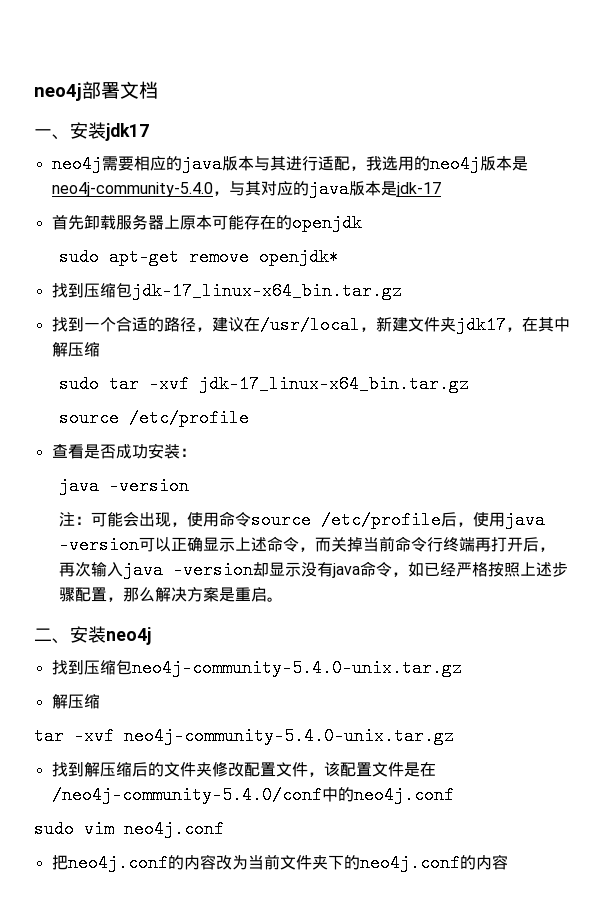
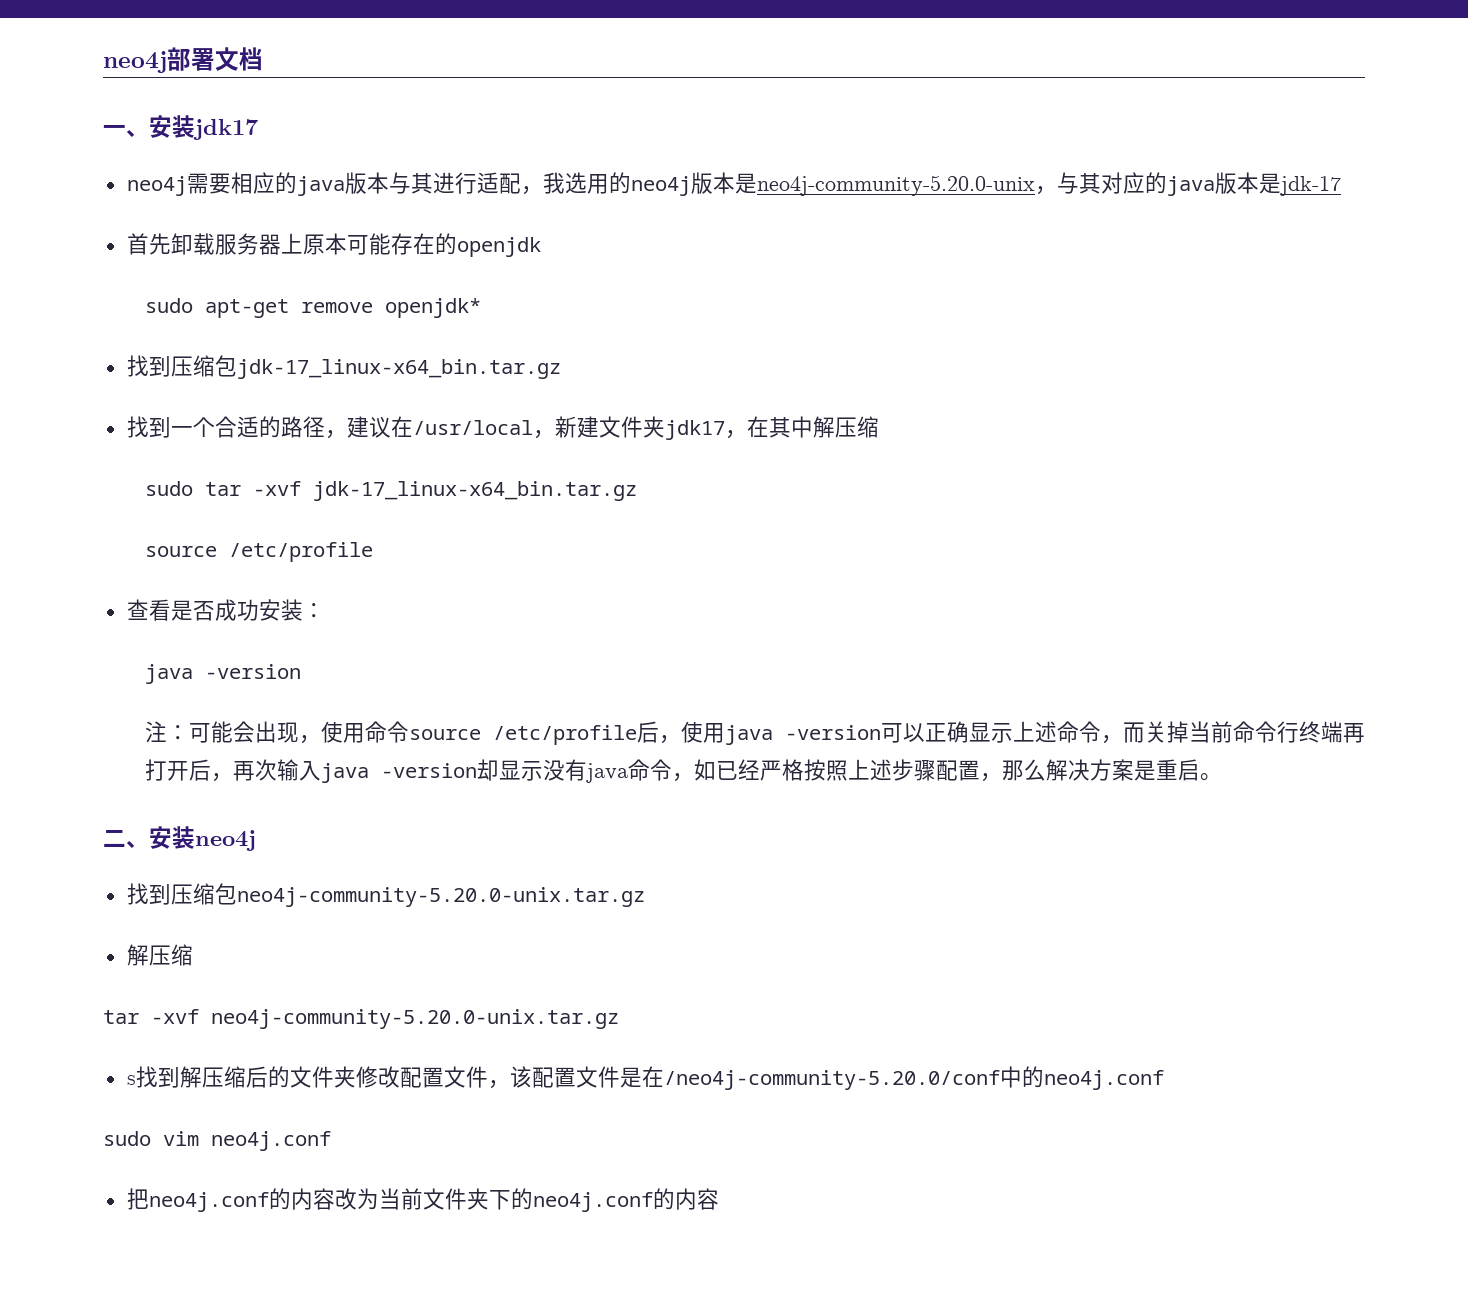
- neo4j需要相应的java版本与其进行适配，我选用的neo4j版本是neo4j-community-5.4.0，与其对应的java版本是jdk-17
+ neo4j需要相应的java版本与其进行适配，我选用的neo4j版本是neo4j-community-5.20.0-unix，与其对应的java版本是jdk-17
- 找到压缩包neo4j-community-5.4.0-unix.tar.gz
+ 找到压缩包neo4j-community-5.20.0-unix.tar.gz
- tar -xvf neo4j-community-5.4.0-unix.tar.gz
- 找到解压缩后的文件夹修改配置文件，该配置文件是在/neo4j-community-5.4.0/conf中的neo4j.conf
+ tar -xvf neo4j-community-5.20.0-unix.tar.gz
+ s找到解压缩后的文件夹修改配置文件，该配置文件是在/neo4j-community-5.20.0/conf中的neo4j.conf

